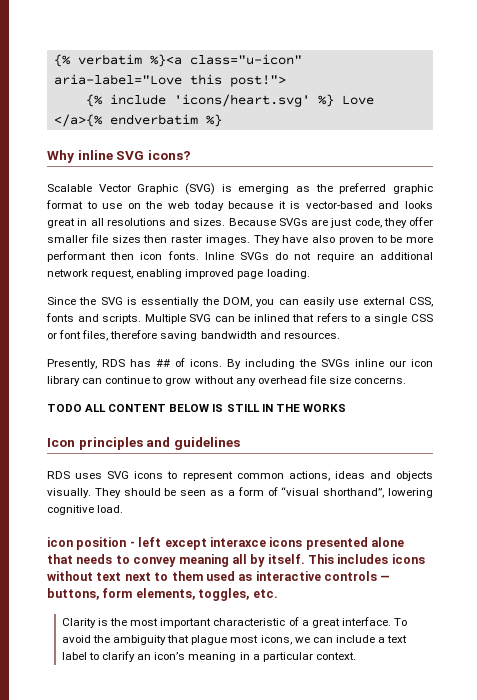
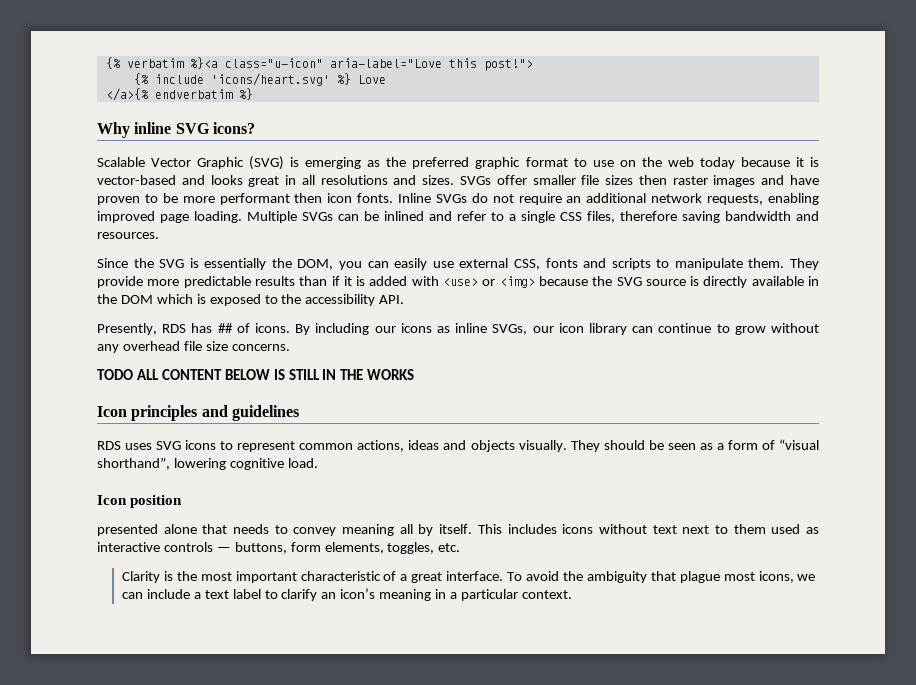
- Because SVGs are just code, they offer smaller file sizes then raster images. They have also proven to be more performant then icon fonts.
+ SVGs offer smaller file sizes then raster images and have proven to be more performant then icon fonts.
- Inline SVGs do not require an additional network request, enabling improved page loading.
+ Inline SVGs do not require an additional network requests, enabling improved page loading. Multiple SVGs can be inlined and refer to a single CSS files, therefore saving bandwidth and resources.
- Since the SVG is essentially the DOM, you can easily use external CSS, fonts and scripts. Multiple SVG can be inlined that refers to a single CSS or font files, therefore saving bandwidth and resources.
+ Since the SVG is essentially the DOM, you can easily use external CSS, fonts and scripts to manipulate them. They provide more predictable results than if it is added with <use> or <img> because the SVG source is directly available in the DOM which is exposed to the accessibility API.
- By including the SVGs inline our icon library can continue to grow without any overhead file size concerns.
+ By including our icons as inline SVGs, our icon library can continue to grow without any overhead file size concerns.
- icon position - left except interaxce icons presented alone that needs to convey meaning all by itself.
+ Icon position
+ presented alone that needs to convey meaning all by itself.

